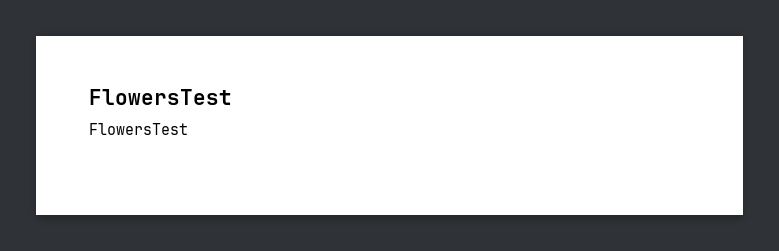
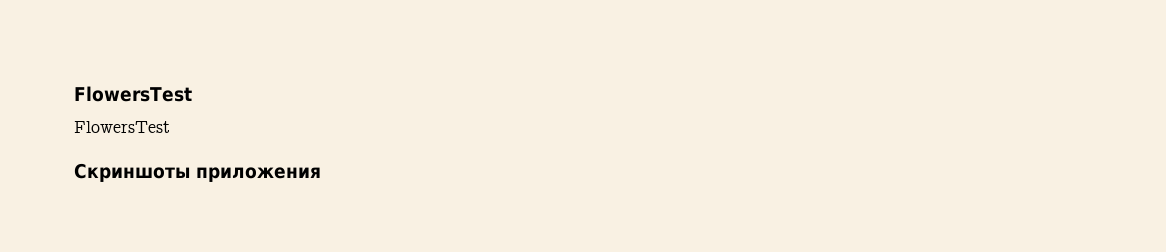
+ Скриншоты приложения

